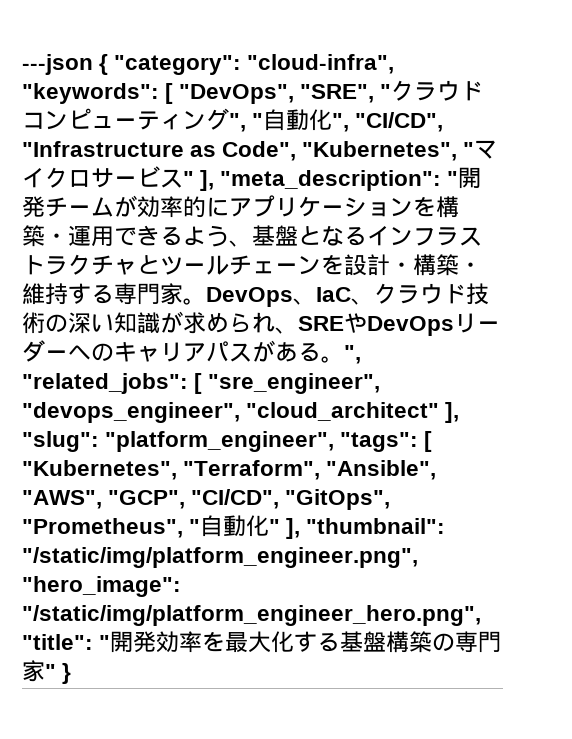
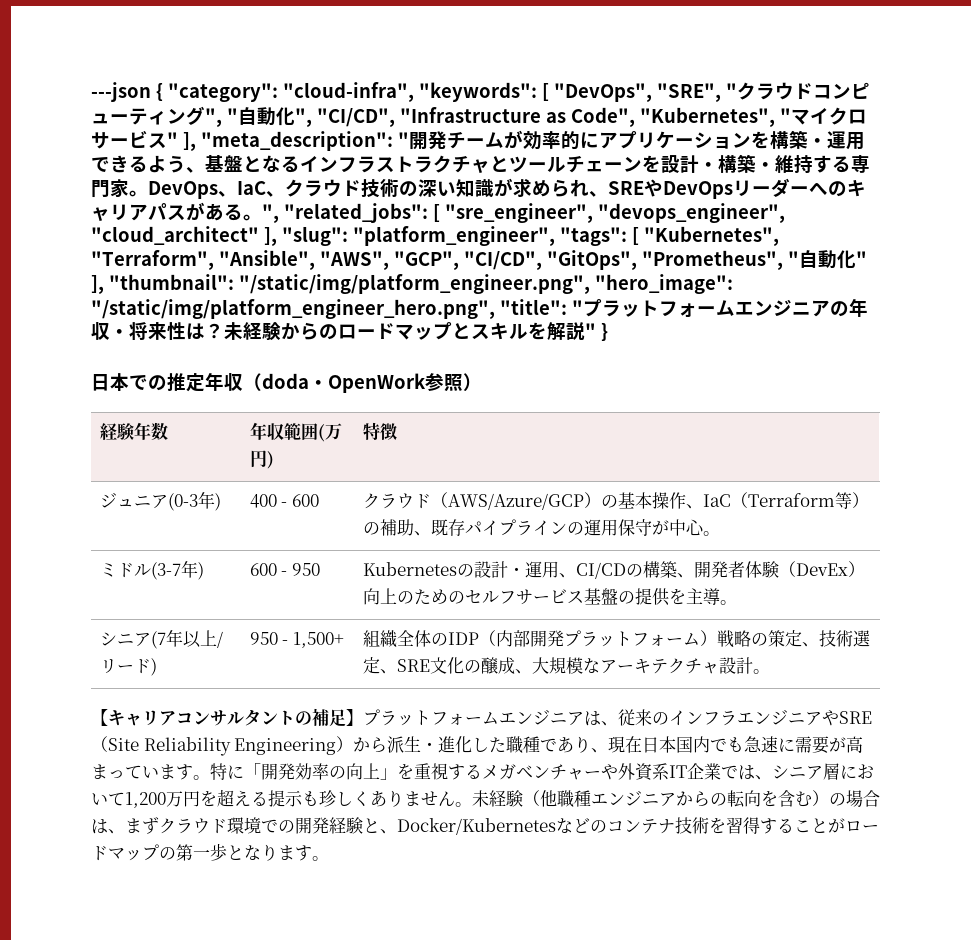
- ", "related_jobs": [ "sre_engineer", "devops_engineer", "cloud_architect" ], "slug": "platform_engineer", "tags": [ "Kubernetes", "Terraform", "Ansible", "AWS", "GCP", "CI/CD", "GitOps", "Prometheus", "自動化" ], "thumbnail": "/static/img/platform_engineer.png", "hero_image": "/static/img/platform_engineer_hero.png", "title": "開発効率を最大化する基盤構築の専門家" }
+ ", "related_jobs": [ "sre_engineer", "devops_engineer", "cloud_architect" ], "slug": "platform_engineer", "tags": [ "Kubernetes", "Terraform", "Ansible", "AWS", "GCP", "CI/CD", "GitOps", "Prometheus", "自動化" ], "thumbnail": "/static/img/platform_engineer.png", "hero_image": "/static/img/platform_engineer_hero.png", "title": "プラットフォームエンジニアの年収・将来性は？未経験からのロードマップとスキルを解説" }
+ 日本での推定年収（doda・OpenWork参照）
+ 経験年数 | 年収範囲(万円) | 特徴
+ ジュニア(0-3年) | 400 - 600 | クラウド（AWS/Azure/GCP）の基本操作、IaC（Terraform等）の補助、既存パイプラインの運用保守が中心。
+ ミドル(3-7年) | 600 - 950 | Kubernetesの設計・運用、CI/CDの構築、開発者体験（DevEx）向上のためのセルフサービス基盤の提供を主導。
+ シニア(7年以上/リード) | 950 - 1,500+ | 組織全体のIDP（内部開発プラットフォーム）戦略の策定、技術選定、SRE文化の醸成、大規模なアーキテクチャ設計。
+ 【キャリアコンサルタントの補足】プラットフォームエンジニアは、従来のインフラエンジニアやSRE（Site Reliability Engineering）から派生・進化した職種であり、現在日本国内でも急速に需要が高まっています。特に「開発効率の向上」を重視するメガベンチャーや外資系IT企業では、シニア層において1,200万円を超える提示も珍しくありません。未経験（他職種エンジニアからの転向を含む）の場合は、まずクラウド環境での開発経験と、Docker/Kubernetesなどのコンテナ技術を習得することがロードマップの第一歩となります。

